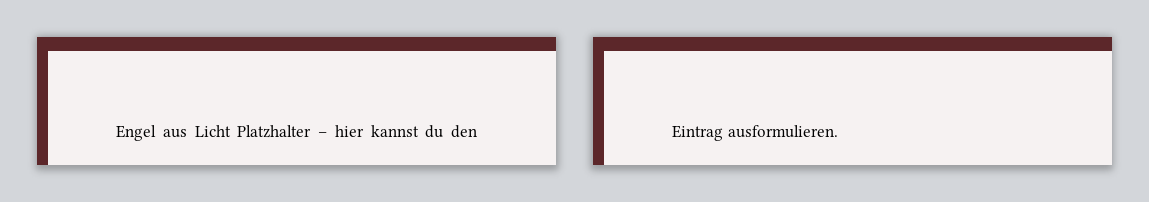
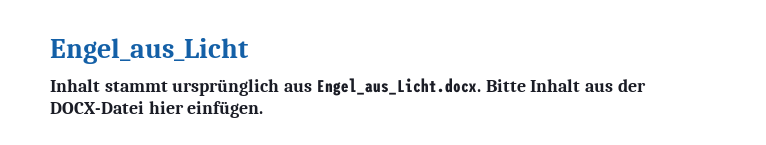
- Engel aus Licht Platzhalter – hier kannst du den Eintrag ausformulieren.
+ Engel_aus_Licht
+ Inhalt stammt ursprünglich aus Engel_aus_Licht.docx. Bitte Inhalt aus der DOCX-Datei hier einfügen.

